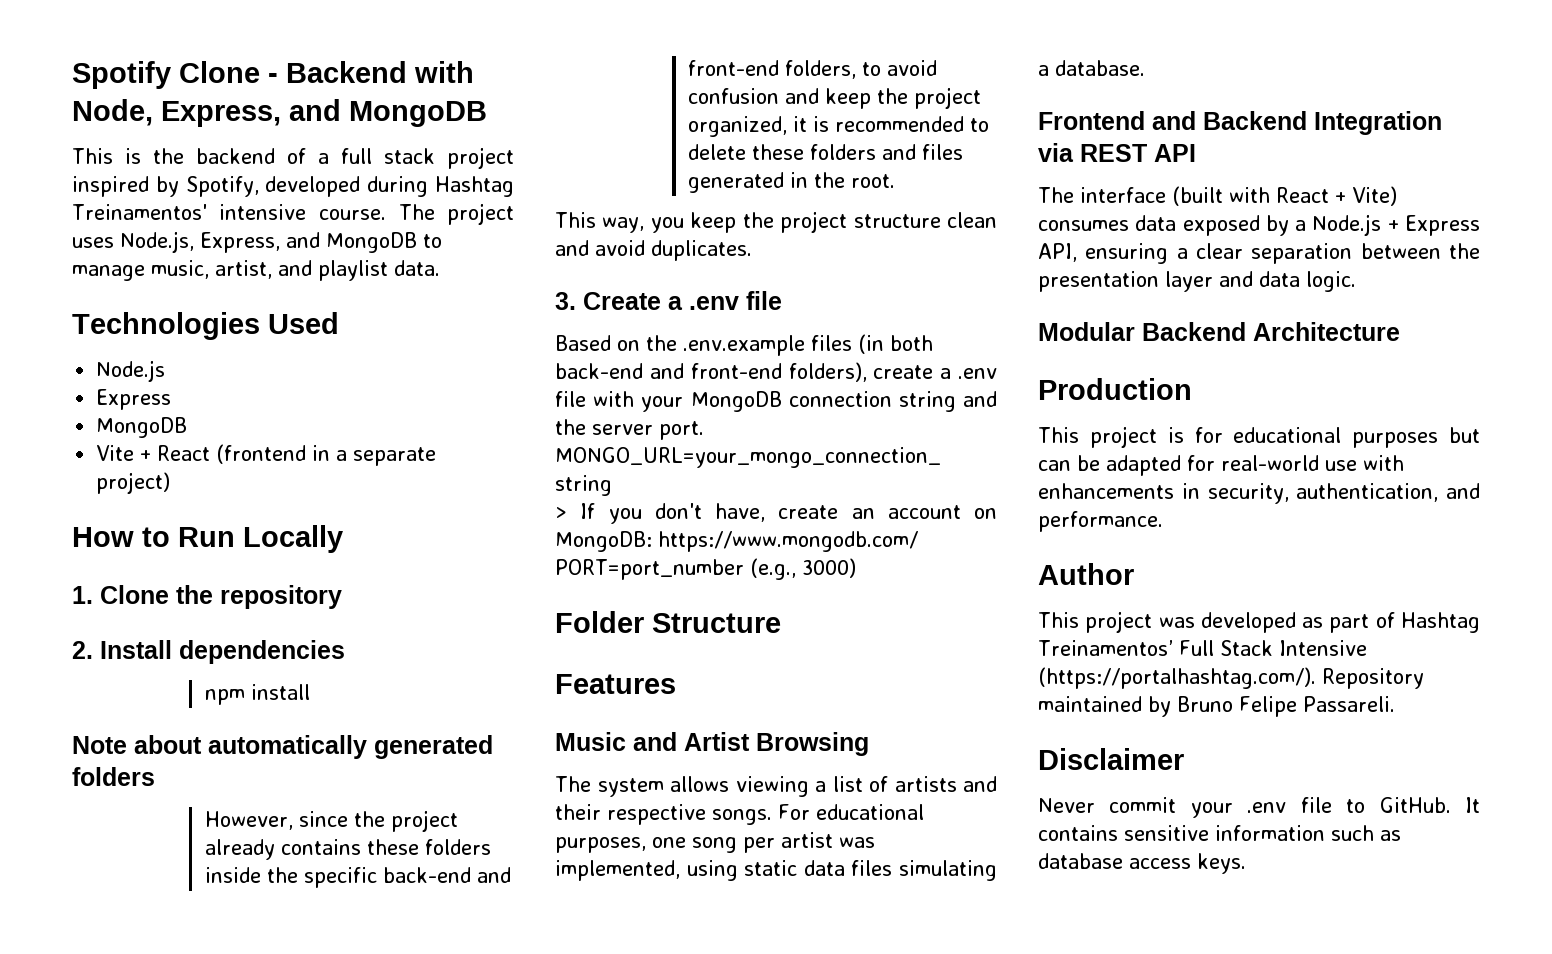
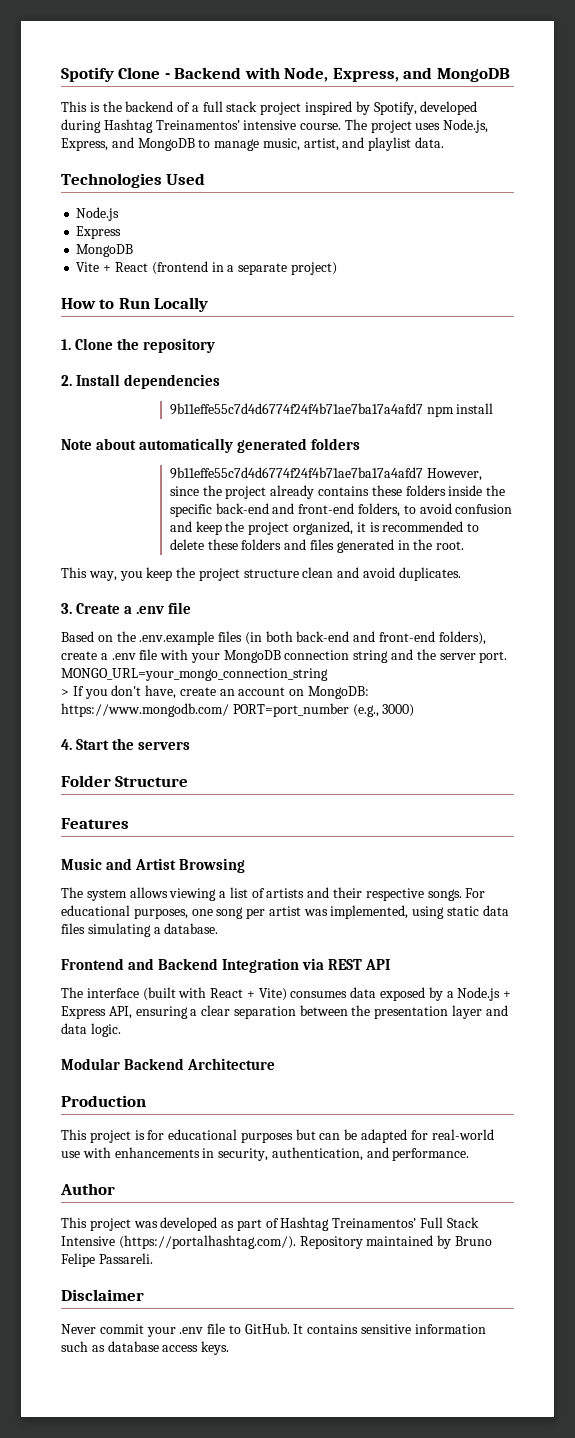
- npm install
+ 9b11effe55c7d4d6774f24f4b71ae7ba17a4afd7 npm install
- However, since the project already contains these folders inside the specific back-end and front-end folders, to avoid confusion and keep the project organized, it is recommended to delete these folders and files generated in the root.
+ 9b11effe55c7d4d6774f24f4b71ae7ba17a4afd7 However, since the project already contains these folders inside the specific back-end and front-end folders, to avoid confusion and keep the project organized, it is recommended to delete these folders and files generated in the root.
+ 4. Start the servers

